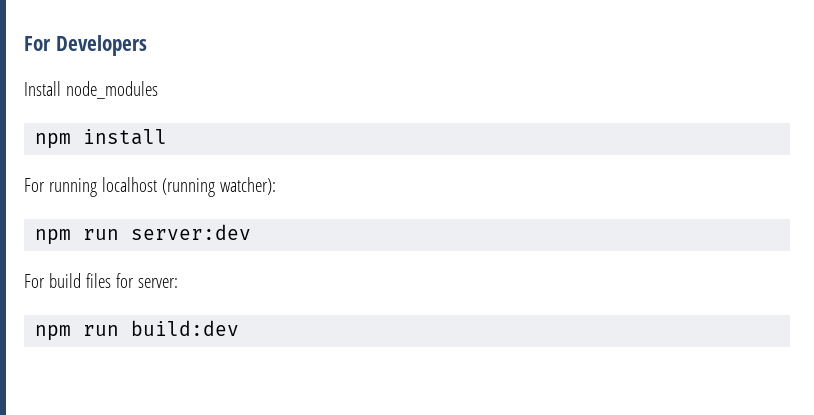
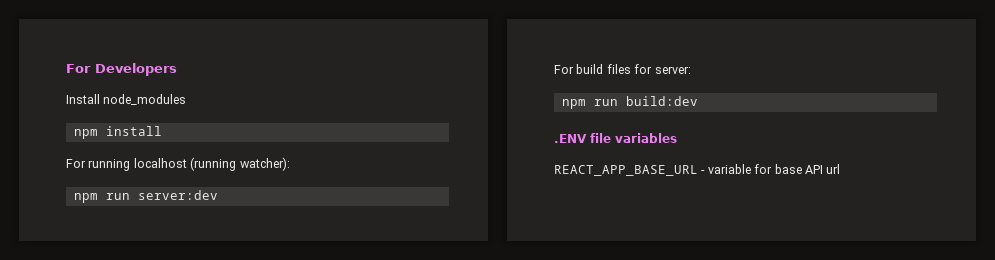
+ .ENV file variables
+ REACT_APP_BASE_URL - variable for base API url

